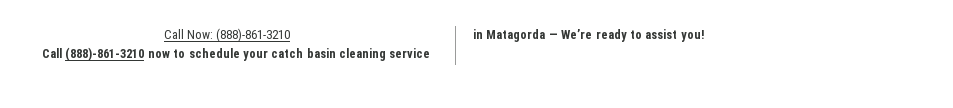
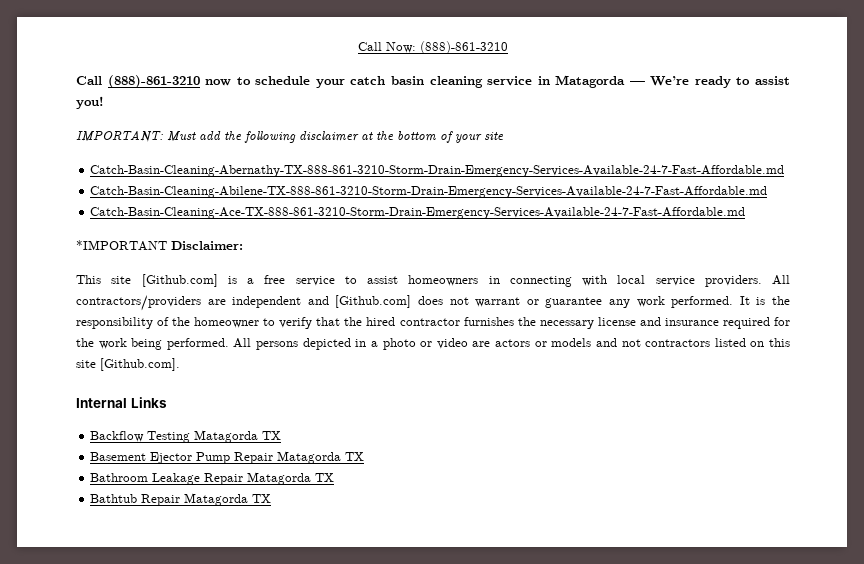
+ IMPORTANT: Must add the following disclaimer at the bottom of your site
+ Catch-Basin-Cleaning-Abernathy-TX-888-861-3210-Storm-Drain-Emergency-Services-Available-24-7-Fast-Affordable.md
+ Catch-Basin-Cleaning-Abilene-TX-888-861-3210-Storm-Drain-Emergency-Services-Available-24-7-Fast-Affordable.md
+ Catch-Basin-Cleaning-Ace-TX-888-861-3210-Storm-Drain-Emergency-Services-Available-24-7-Fast-Affordable.md
+ *IMPORTANT Disclaimer:
+ This site [Github.com] is a free service to assist homeowners in connecting with local service providers. All contractors/providers are independent and [Github.com] does not warrant or guarantee any work performed. It is the responsibility of the homeowner to verify that the hired contractor furnishes the necessary license and insurance required for the work being performed. All persons depicted in a photo or video are actors or models and not contractors listed on this site [Github.com].
+ Internal Links
+ Backflow Testing Matagorda TX
+ Basement Ejector Pump Repair Matagorda TX
+ Bathroom Leakage Repair Matagorda TX
+ Bathtub Repair Matagorda TX

